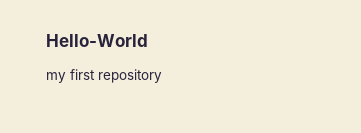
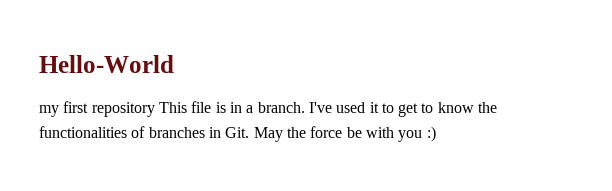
- my first repository
+ my first repository This file is in a branch. I've used it to get to know the functionalities of branches in Git. May the force be with you :)

